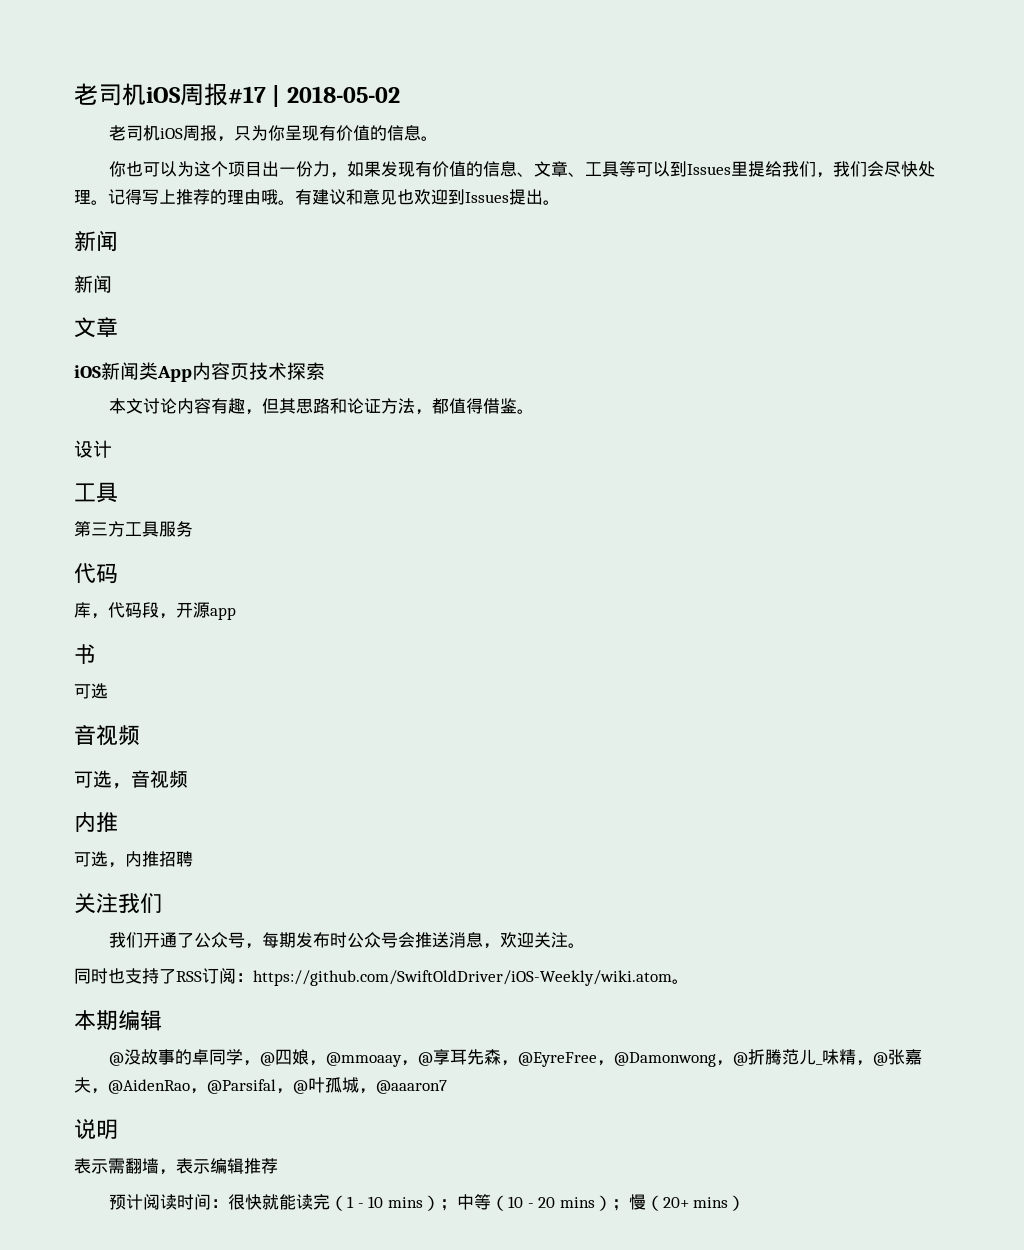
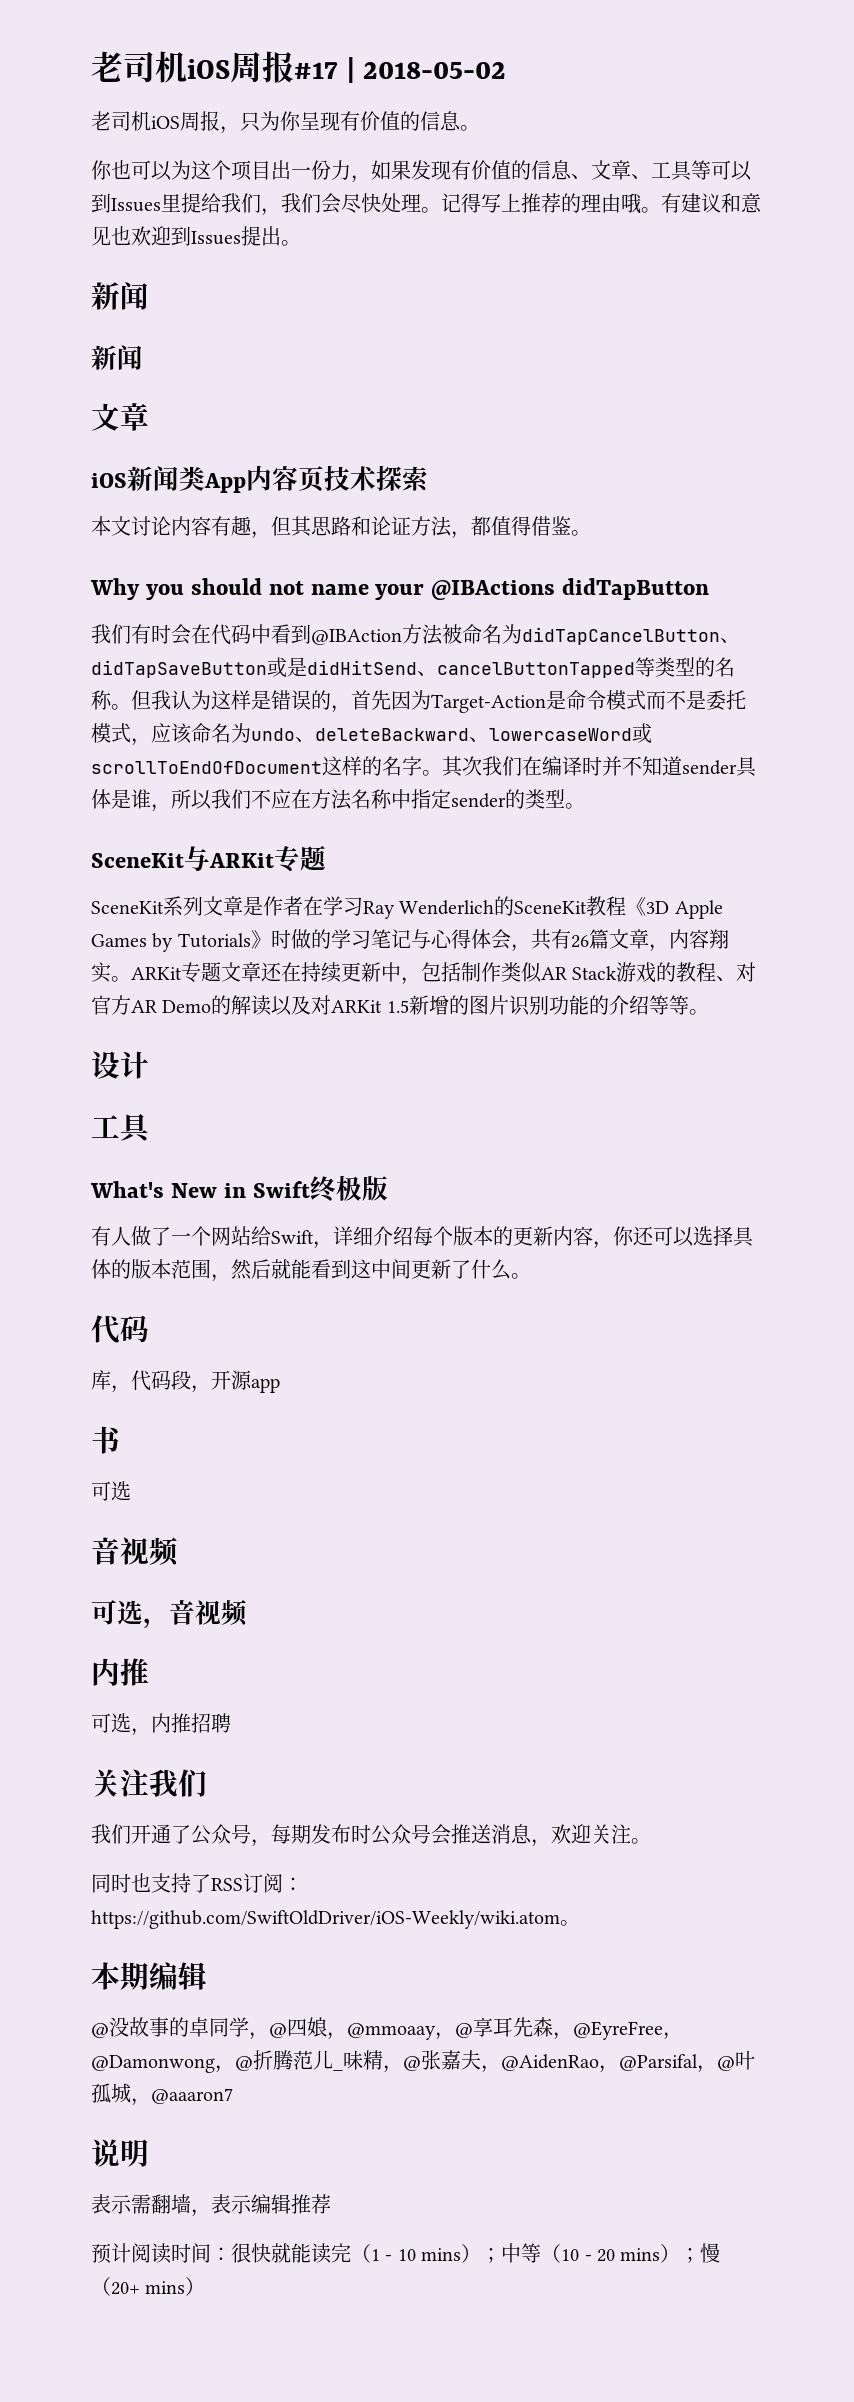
+ Why you should not name your @IBActions didTapButton
+ 我们有时会在代码中看到@IBAction方法被命名为didTapCancelButton、didTapSaveButton或是didHitSend、cancelButtonTapped等类型的名称。但我认为这样是错误的，首先因为Target-Action是命令模式而不是委托模式，应该命名为undo、deleteBackward、lowercaseWord或scrollToEndOfDocument这样的名字。其次我们在编译时并不知道sender具体是谁，所以我们不应在方法名称中指定sender的类型。
+ SceneKit与ARKit专题
+ SceneKit系列文章是作者在学习Ray Wenderlich的SceneKit教程《3D Apple Games by Tutorials》时做的学习笔记与心得体会，共有26篇文章，内容翔实。ARKit专题文章还在持续更新中，包括制作类似AR Stack游戏的教程、对官方AR Demo的解读以及对ARKit 1.5新增的图片识别功能的介绍等等。
  设计
  工具
- 第三方工具服务
+ What's New in Swift终极版
+ 有人做了一个网站给Swift，详细介绍每个版本的更新内容，你还可以选择具体的版本范围，然后就能看到这中间更新了什么。

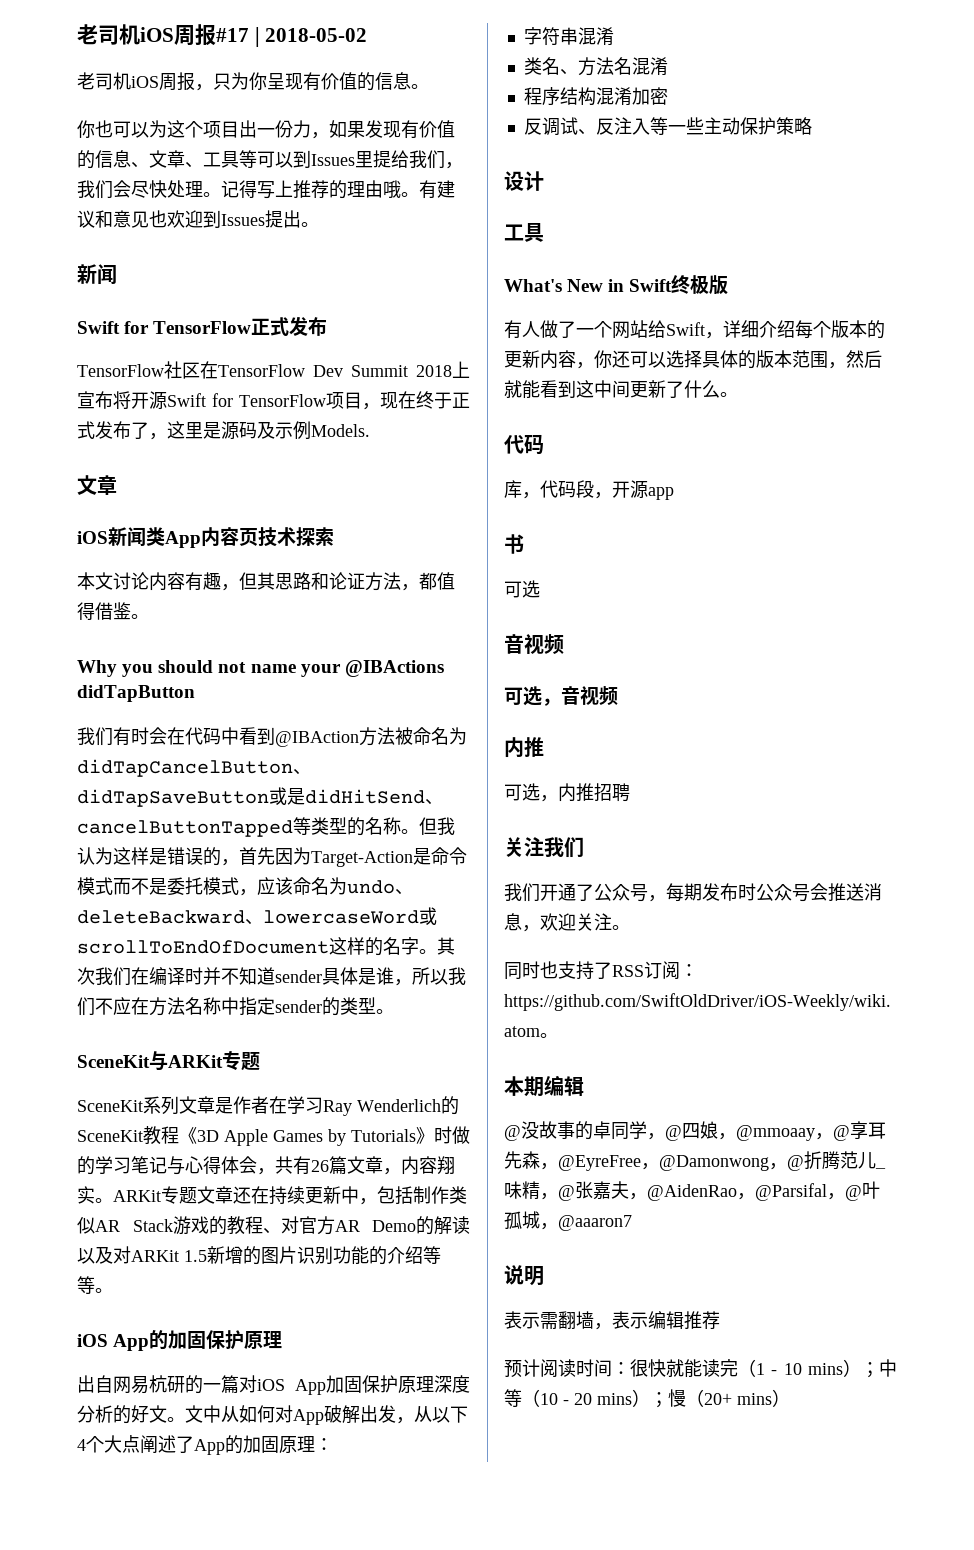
  有建议和意见也欢迎到Issues提出。
  新闻
- 新闻
+ Swift for TensorFlow正式发布
+ TensorFlow社区在TensorFlow Dev Summit 2018上宣布将开源Swift for TensorFlow项目，现在终于正式发布了，这里是源码及示例Models.
+ iOS App的加固保护原理
+ 出自网易杭研的一篇对iOS App加固保护原理深度分析的好文。文中从如何对App破解出发，从以下4个大点阐述了App的加固原理：
+ 字符串混淆
+ 类名、方法名混淆
+ 程序结构混淆加密
+ 反调试、反注入等一些主动保护策略

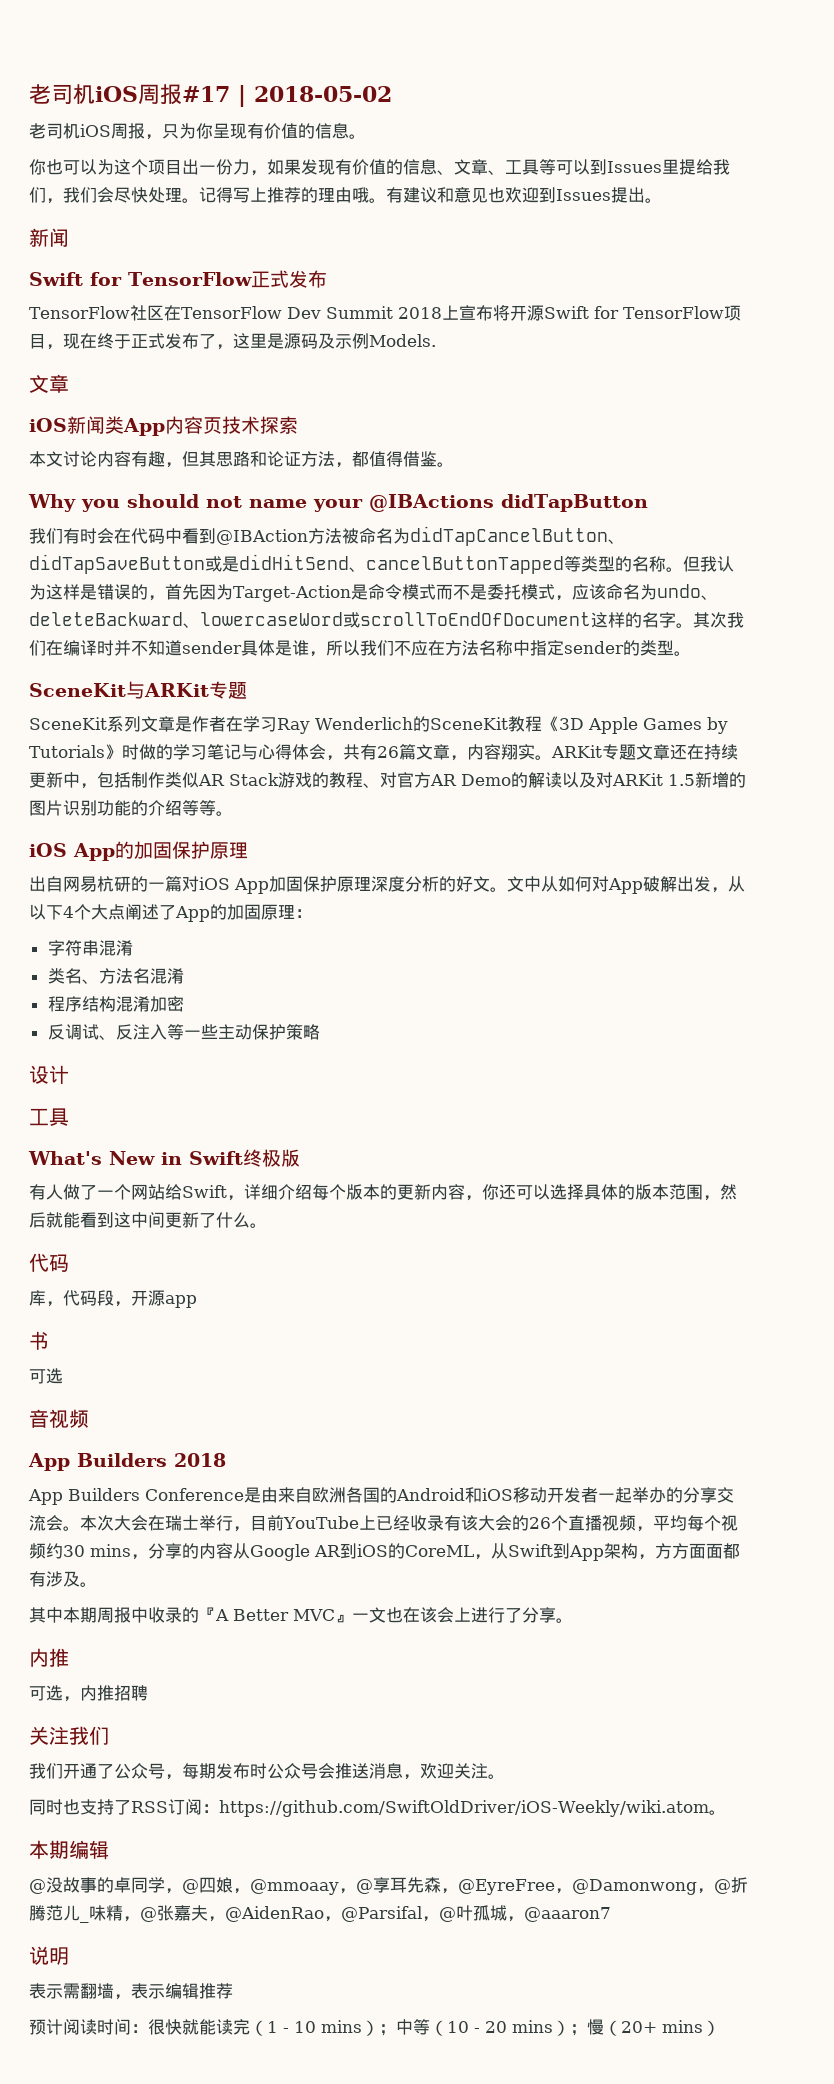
- 可选，音视频
+ App Builders 2018
+ App Builders Conference是由来自欧洲各国的Android和iOS移动开发者一起举办的分享交流会。本次大会在瑞士举行，目前YouTube上已经收录有该大会的26个直播视频，平均每个视频约30 mins，分享的内容从Google AR到iOS的CoreML，从Swift到App架构，方方面面都有涉及。
+ 其中本期周报中收录的『A Better MVC』一文也在该会上进行了分享。

